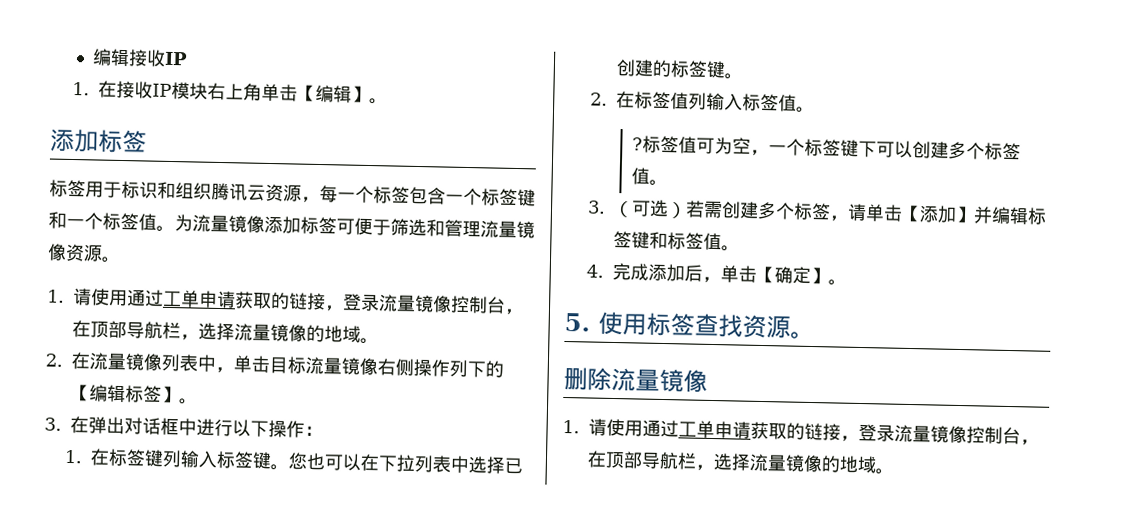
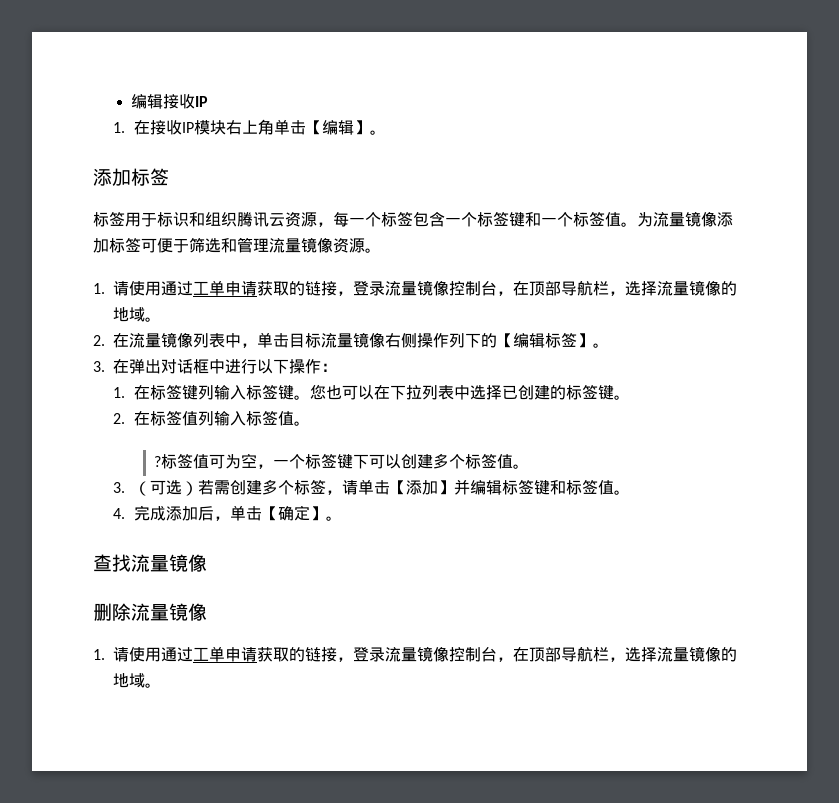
- 5.使用标签查找资源。
+ 查找流量镜像

